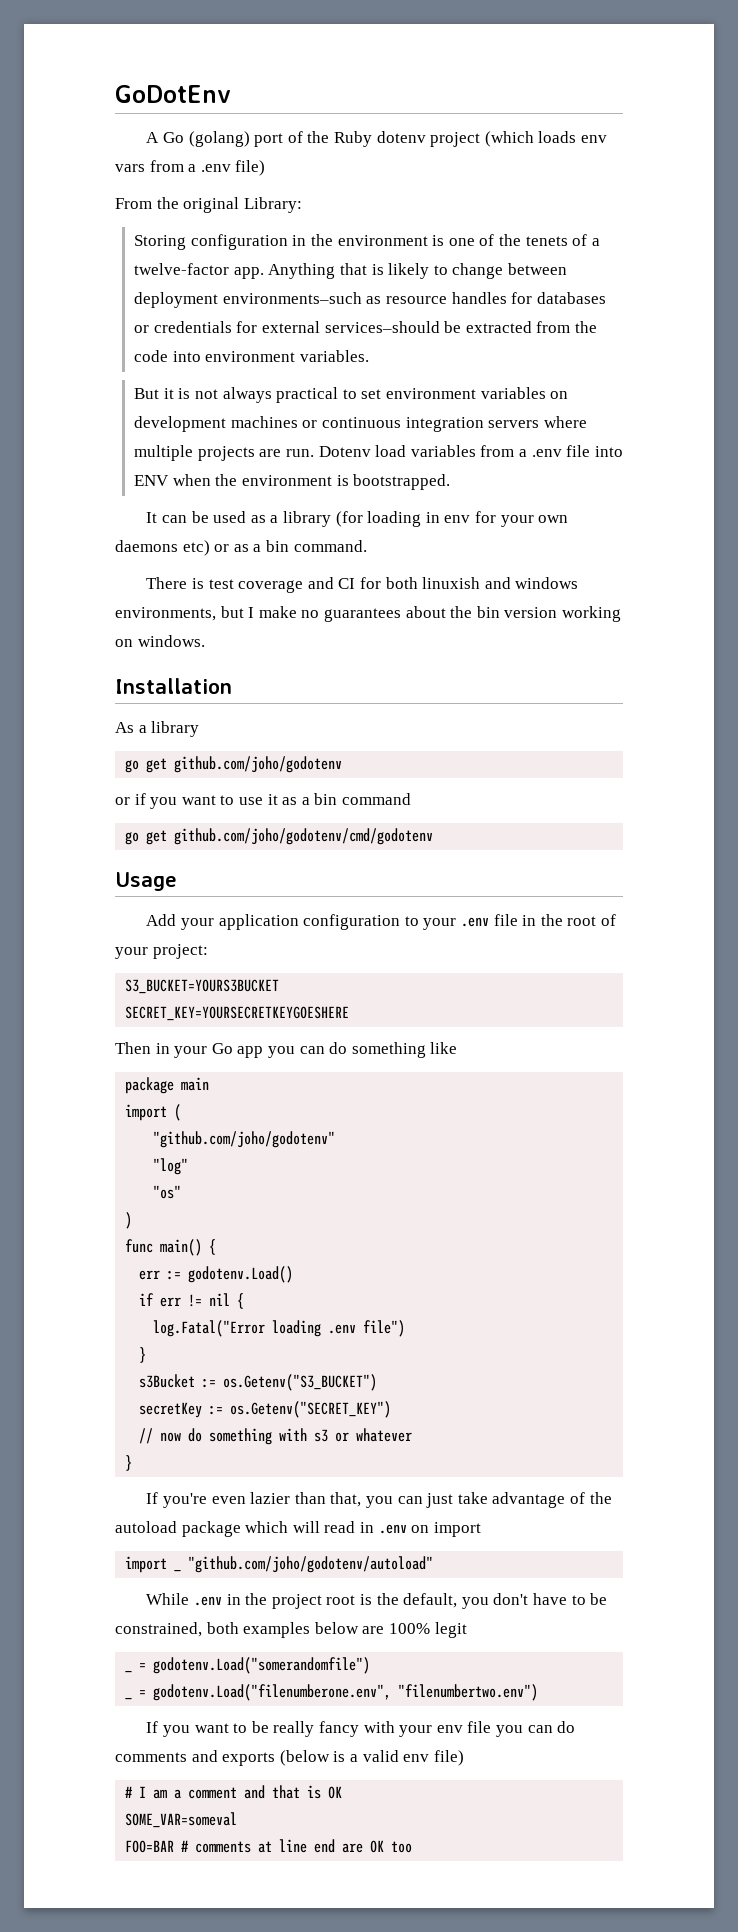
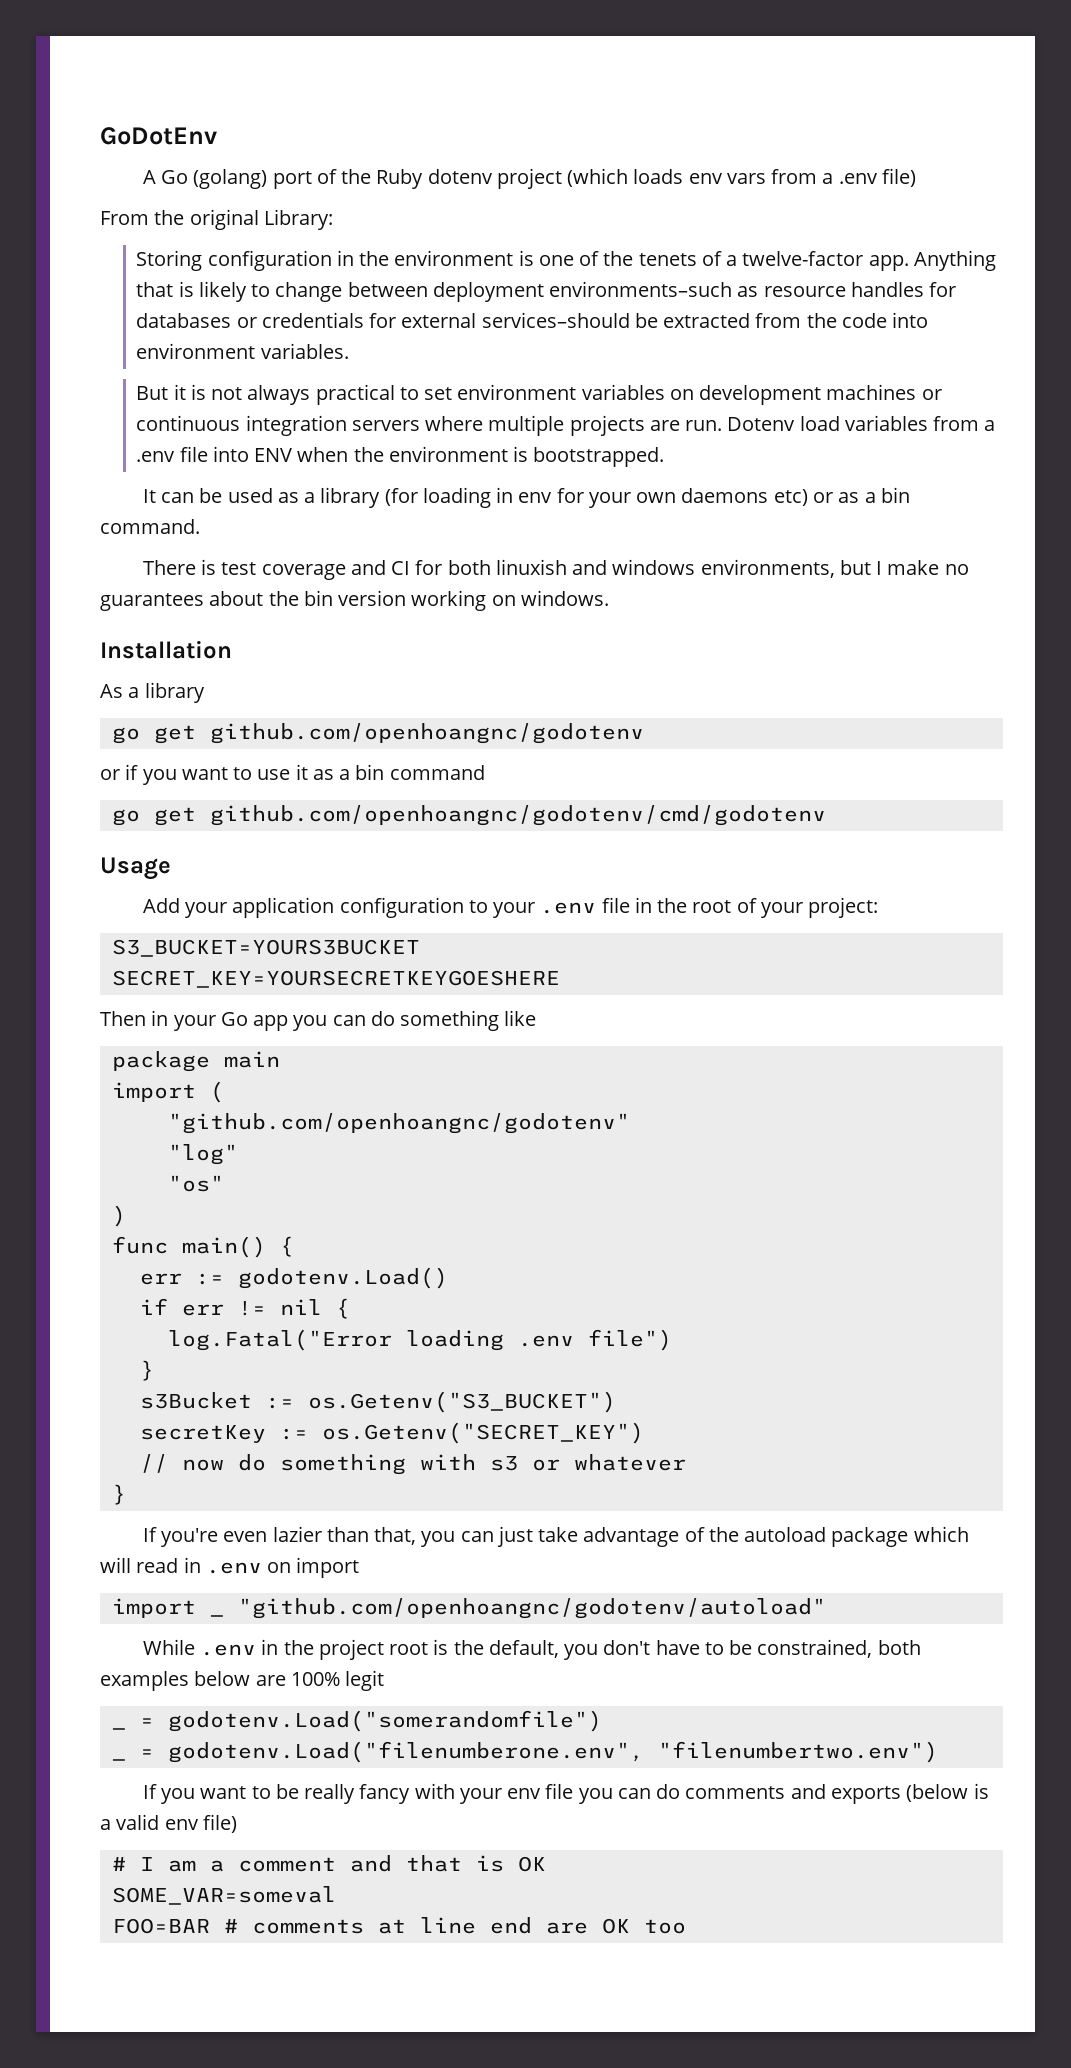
- go get github.com/joho/godotenv
+ go get github.com/openhoangnc/godotenv
- go get github.com/joho/godotenv/cmd/godotenv
+ go get github.com/openhoangnc/godotenv/cmd/godotenv
- "github.com/joho/godotenv"
+ "github.com/openhoangnc/godotenv"
- import _ "github.com/joho/godotenv/autoload"
+ import _ "github.com/openhoangnc/godotenv/autoload"

